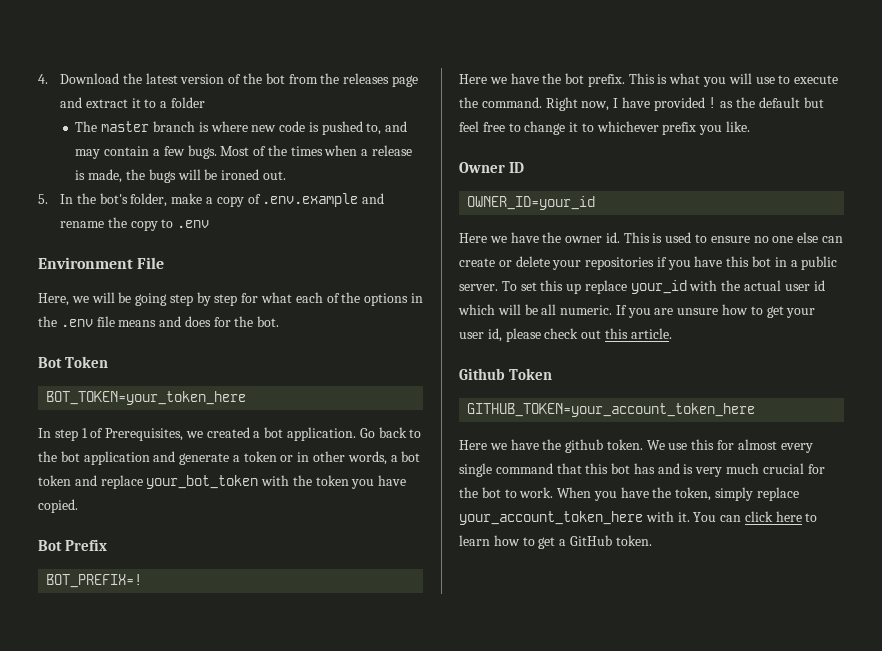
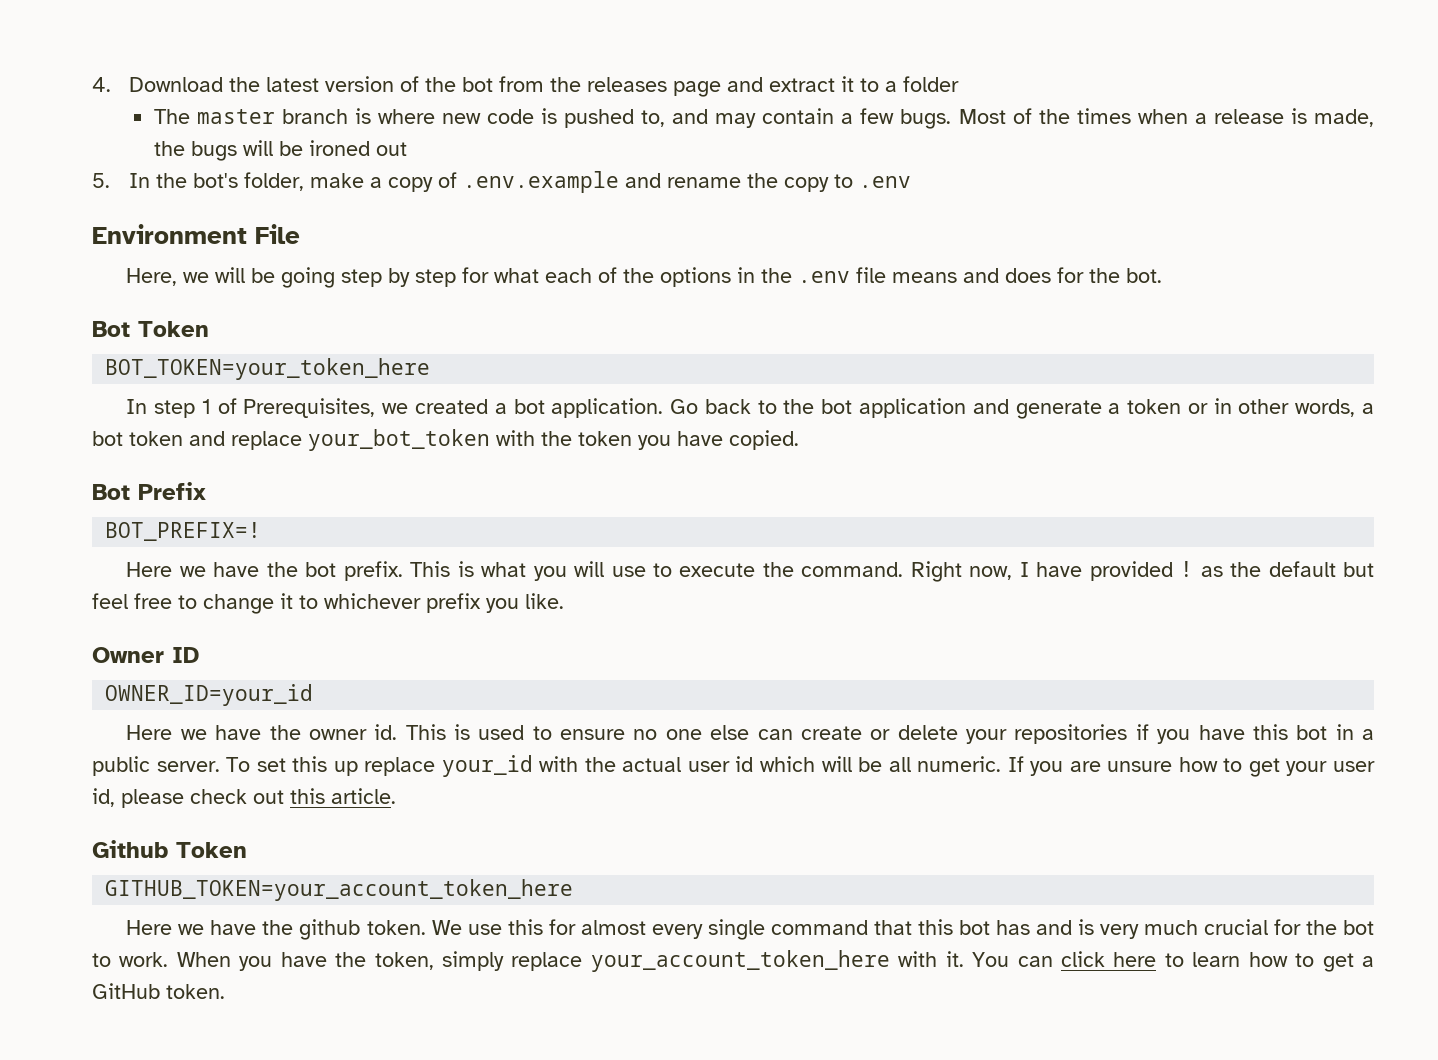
- Most of the times when a release is made, the bugs will be ironed out.
+ Most of the times when a release is made, the bugs will be ironed out

